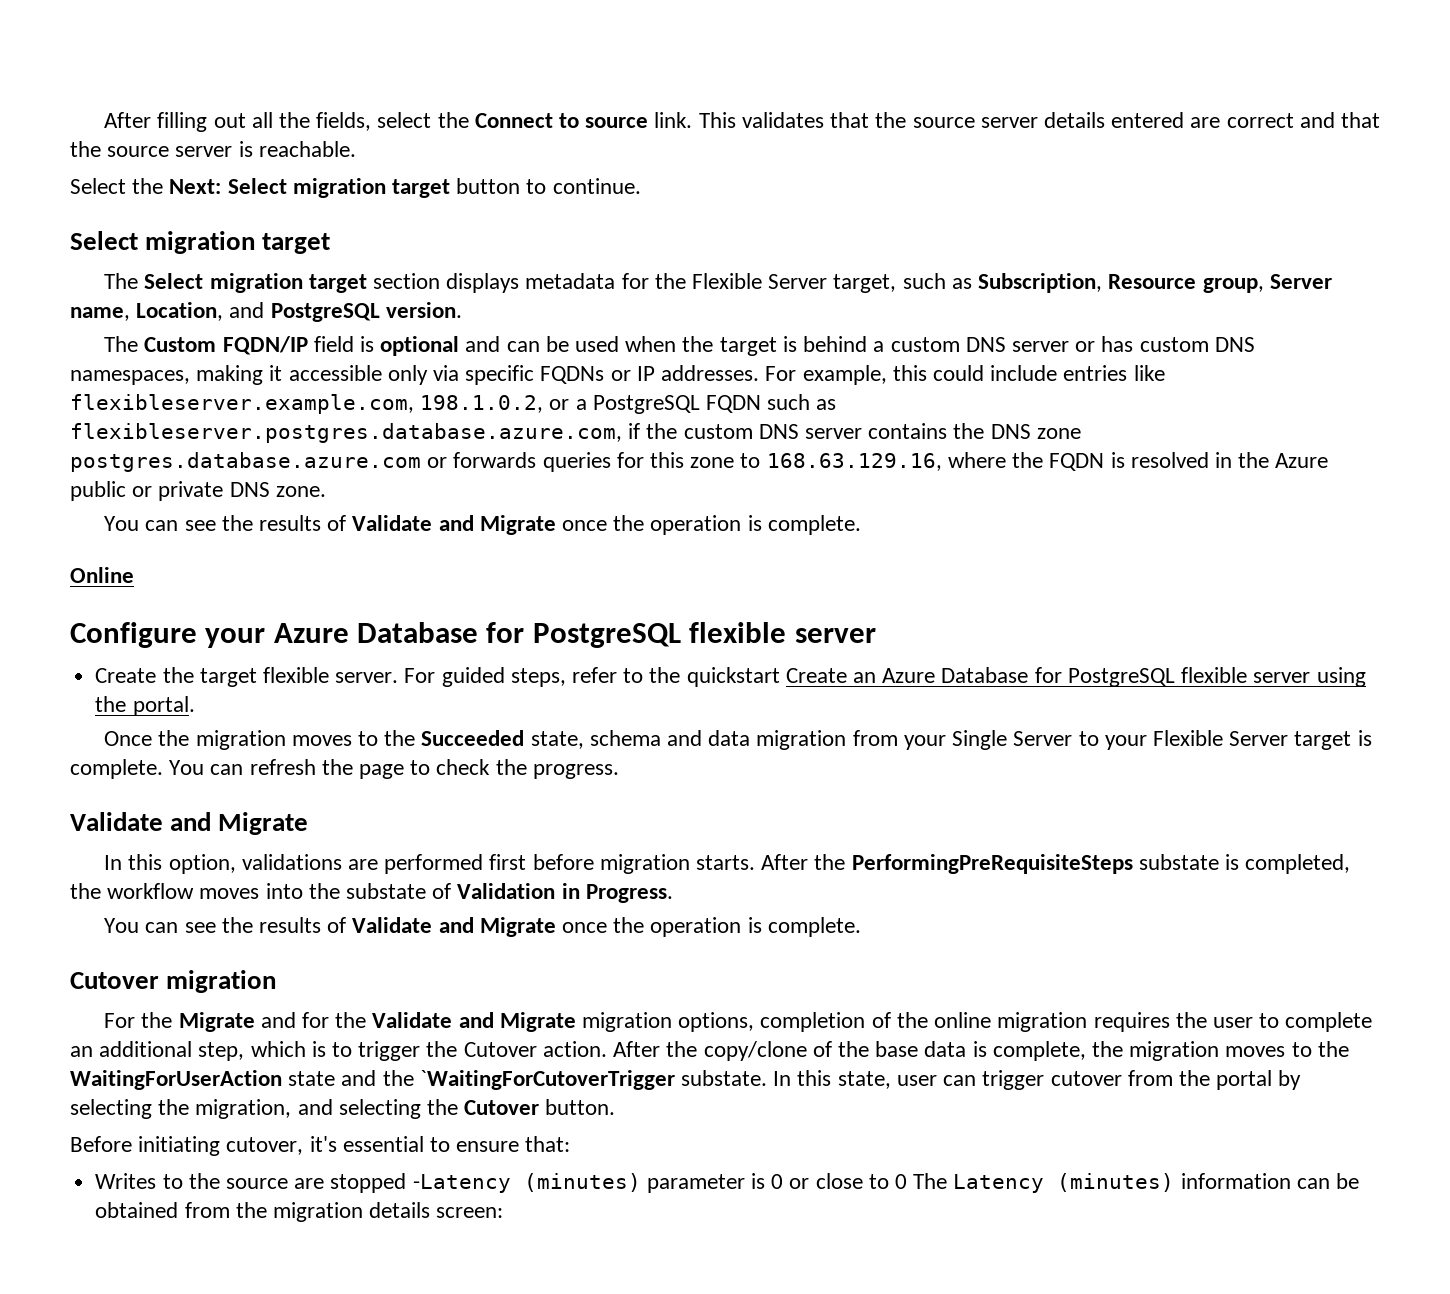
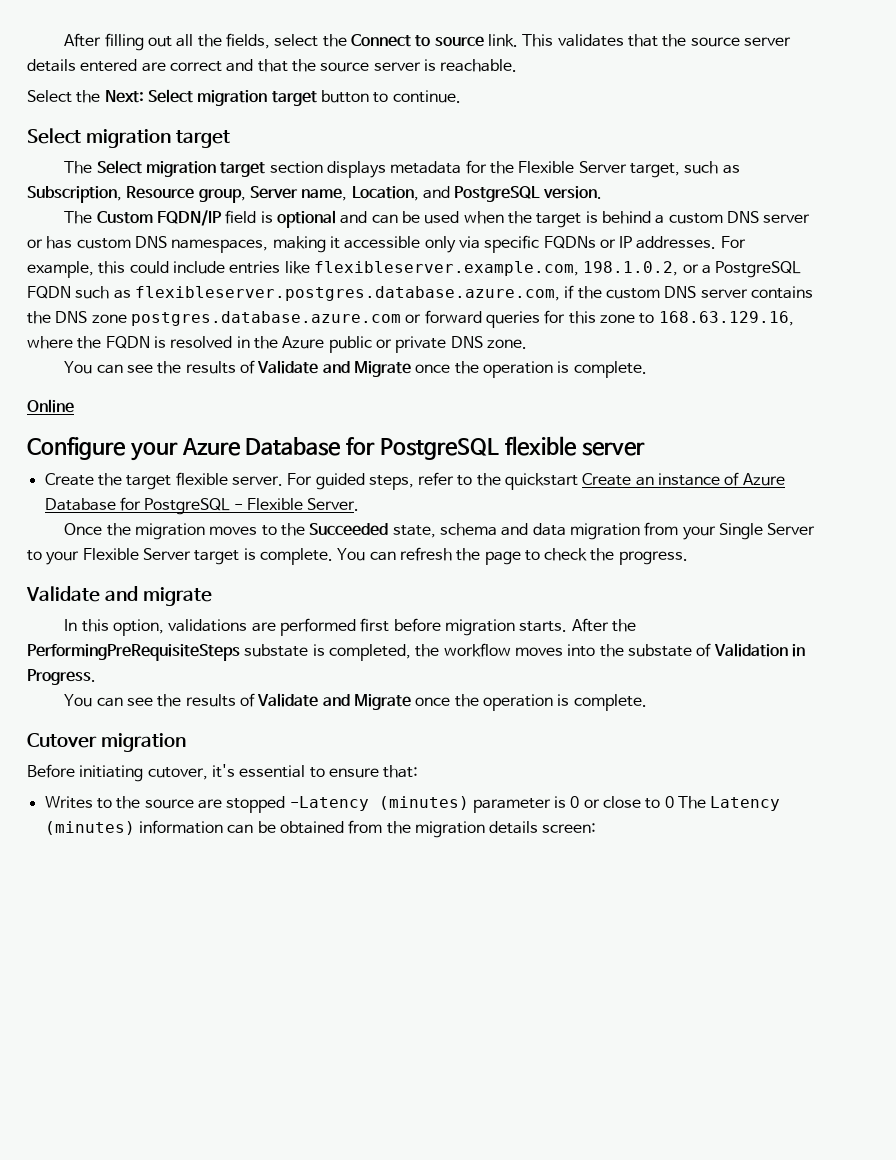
- For example, this could include entries like flexibleserver.example.com, 198.1.0.2, or a PostgreSQL FQDN such as flexibleserver.postgres.database.azure.com, if the custom DNS server contains the DNS zone postgres.database.azure.com or forwards queries for this zone to 168.63.129.16, where the FQDN is resolved in the Azure public or private DNS zone.
+ For example, this could include entries like flexibleserver.example.com, 198.1.0.2, or a PostgreSQL FQDN such as flexibleserver.postgres.database.azure.com, if the custom DNS server contains the DNS zone postgres.database.azure.com or forward queries for this zone to 168.63.129.16, where the FQDN is resolved in the Azure public or private DNS zone.
- For guided steps, refer to the quickstart Create an Azure Database for PostgreSQL flexible server using the portal.
+ For guided steps, refer to the quickstart Create an instance of Azure Database for PostgreSQL - Flexible Server.
  You can refresh the page to check the progress.
- Validate and Migrate
+ Validate and migrate
- For the Migrate and for the Validate and Migrate migration options, completion of the online migration requires the user to complete an additional step, which is to trigger the Cutover action. After the copy/clone of the base data is complete, the migration moves to the WaitingForUserAction state and the `WaitingForCutoverTrigger substate. In this state, user can trigger cutover from the portal by selecting the migration, and selecting the Cutover button.

